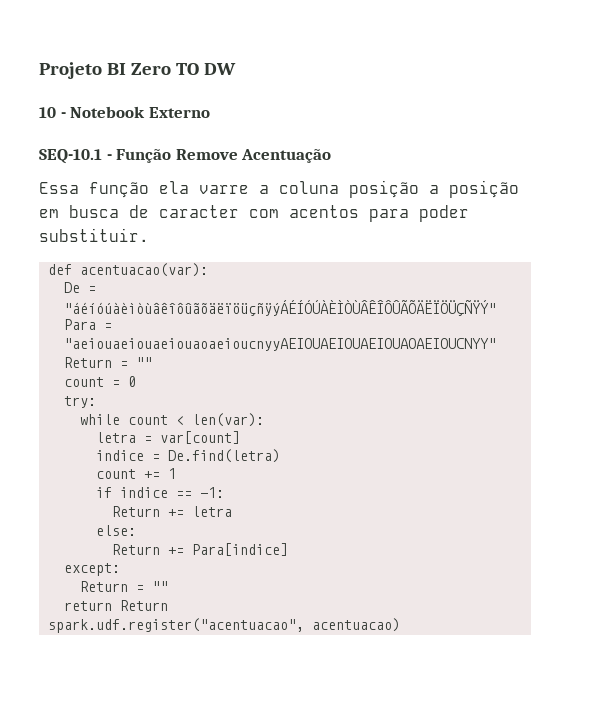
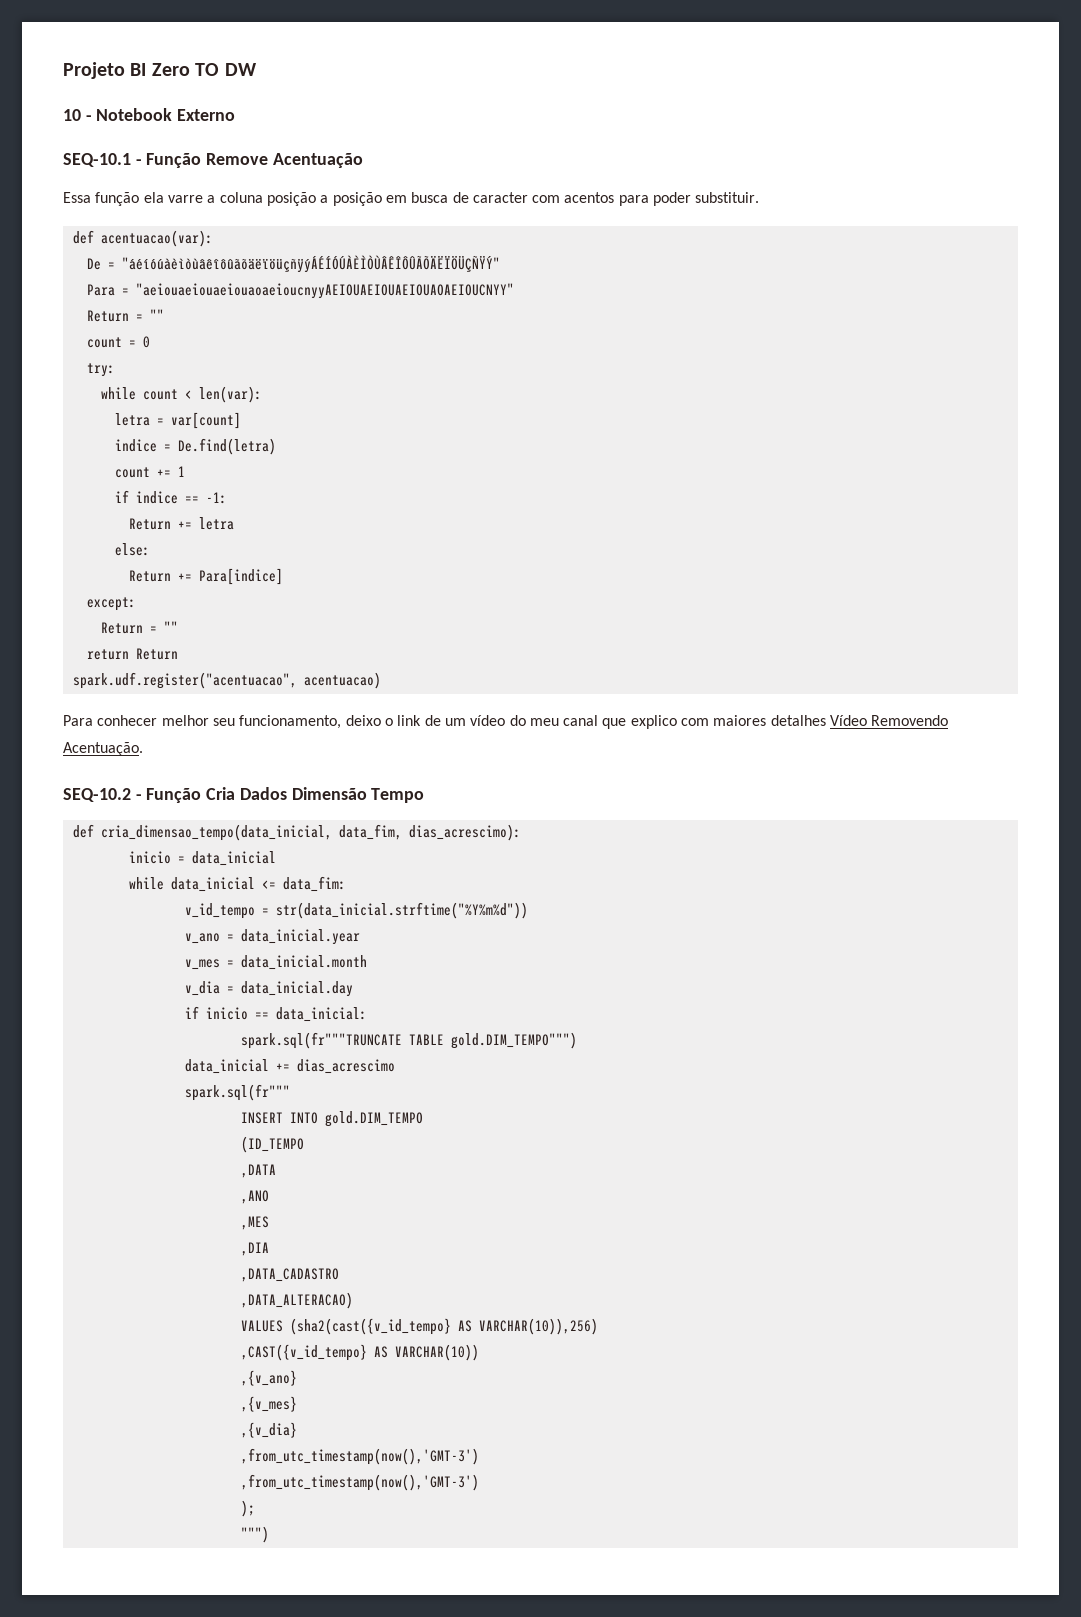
+ Para conhecer melhor seu funcionamento, deixo o link de um vídeo do meu canal que explico com maiores detalhes Vídeo Removendo Acentuação.
+ SEQ-10.2 - Função Cria Dados Dimensão Tempo
+ def cria_dimensao_tempo(data_inicial, data_fim, dias_acrescimo):
+ inicio = data_inicial
+ while data_inicial <= data_fim:
+ v_id_tempo = str(data_inicial.strftime("%Y%m%d"))
+ v_ano = data_inicial.year
+ v_mes = data_inicial.month
+ v_dia = data_inicial.day
+ if inicio == data_inicial:
+ spark.sql(fr"""TRUNCATE TABLE gold.DIM_TEMPO""")
+ data_inicial += dias_acrescimo
+ spark.sql(fr"""
+ INSERT INTO gold.DIM_TEMPO
+ (ID_TEMPO
+ ,DATA
+ ,ANO
+ ,MES
+ ,DIA
+ ,DATA_CADASTRO
+ ,DATA_ALTERACAO)
+ VALUES (sha2(cast({v_id_tempo} AS VARCHAR(10)),256)
+ ,CAST({v_id_tempo} AS VARCHAR(10))
+ ,{v_ano}
+ ,{v_mes}
+ ,{v_dia}
+ ,from_utc_timestamp(now(),'GMT-3')
+ ,from_utc_timestamp(now(),'GMT-3')
+ );
+ """)

